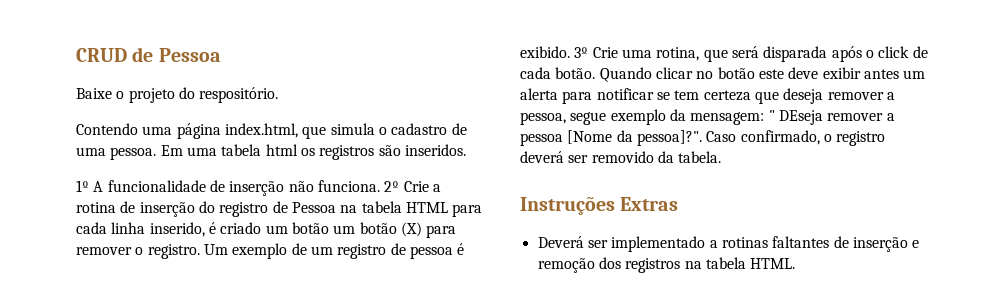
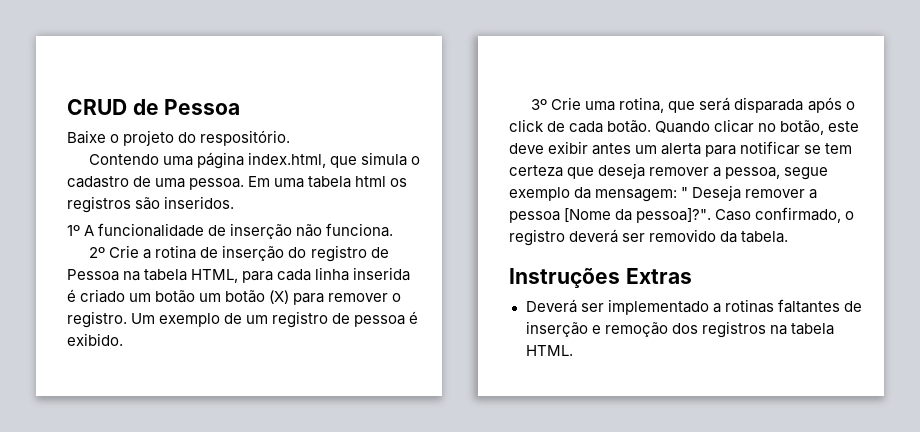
- 1º A funcionalidade de inserção não funciona. 2º Crie a rotina de inserção do registro de Pessoa na tabela HTML para cada linha inserido, é criado um botão um botão (X) para remover o registro.
+ 1º A funcionalidade de inserção não funciona.
+ 2º Crie a rotina de inserção do registro de Pessoa na tabela HTML, para cada linha inserida é criado um botão um botão (X) para remover o registro.
- Um exemplo de um registro de pessoa é exibido. 3º Crie uma rotina, que será disparada após o click de cada botão.
+ Um exemplo de um registro de pessoa é exibido.
+ 3º Crie uma rotina, que será disparada após o click de cada botão.
- Quando clicar no botão este deve exibir antes um alerta para notificar se tem certeza que deseja remover a pessoa, segue exemplo da mensagem: " DEseja remover a pessoa [Nome da pessoa]?".
+ Quando clicar no botão, este deve exibir antes um alerta para notificar se tem certeza que deseja remover a pessoa, segue exemplo da mensagem: " Deseja remover a pessoa [Nome da pessoa]?".

